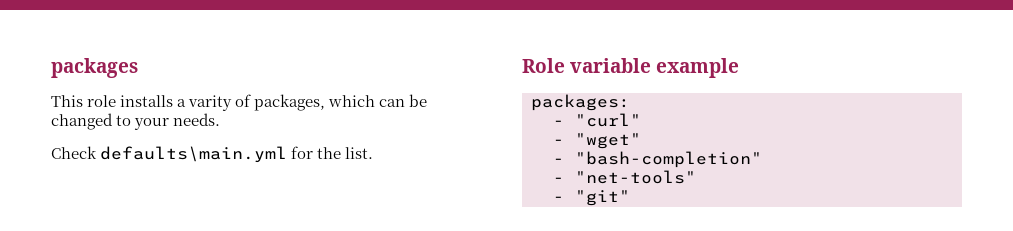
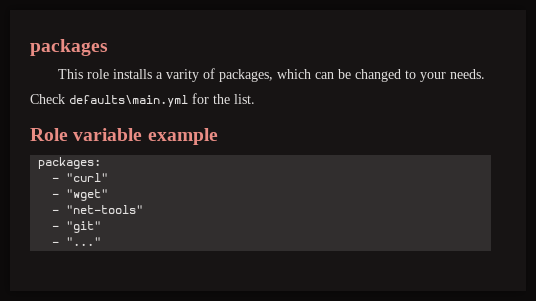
- - "bash-completion"
+ - "..."

